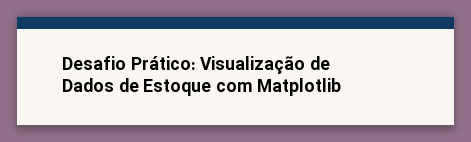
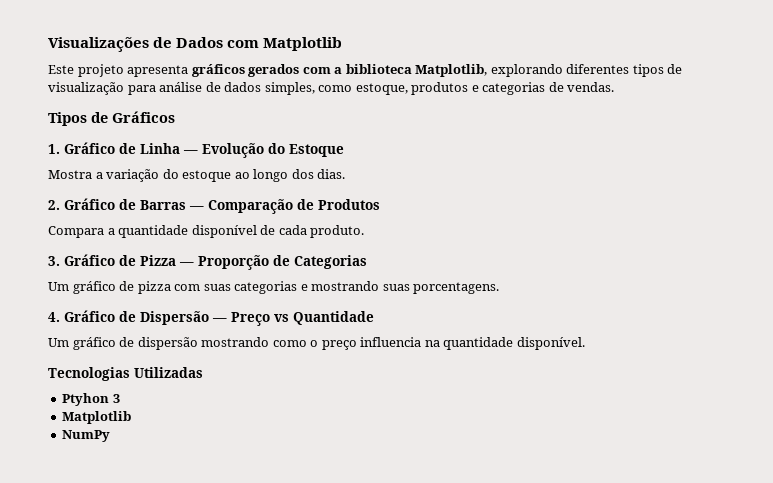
- Desafio Prático: Visualização de Dados de Estoque com Matplotlib
+ Visualizações de Dados com Matplotlib
+ Este projeto apresenta gráficos gerados com a biblioteca Matplotlib, explorando diferentes tipos de visualização para análise de dados simples, como estoque, produtos e categorias de vendas.
+ Tipos de Gráficos
+ 1. Gráfico de Linha — Evolução do Estoque
+ Mostra a variação do estoque ao longo dos dias.
+ 2. Gráfico de Barras — Comparação de Produtos
+ Compara a quantidade disponível de cada produto.
+ 3. Gráfico de Pizza — Proporção de Categorias
+ Um gráfico de pizza com suas categorias e mostrando suas porcentagens.
+ 4. Gráfico de Dispersão — Preço vs Quantidade
+ Um gráfico de dispersão mostrando como o preço influencia na quantidade disponível.
+ Tecnologias Utilizadas
+ Ptyhon 3
+ Matplotlib
+ NumPy

